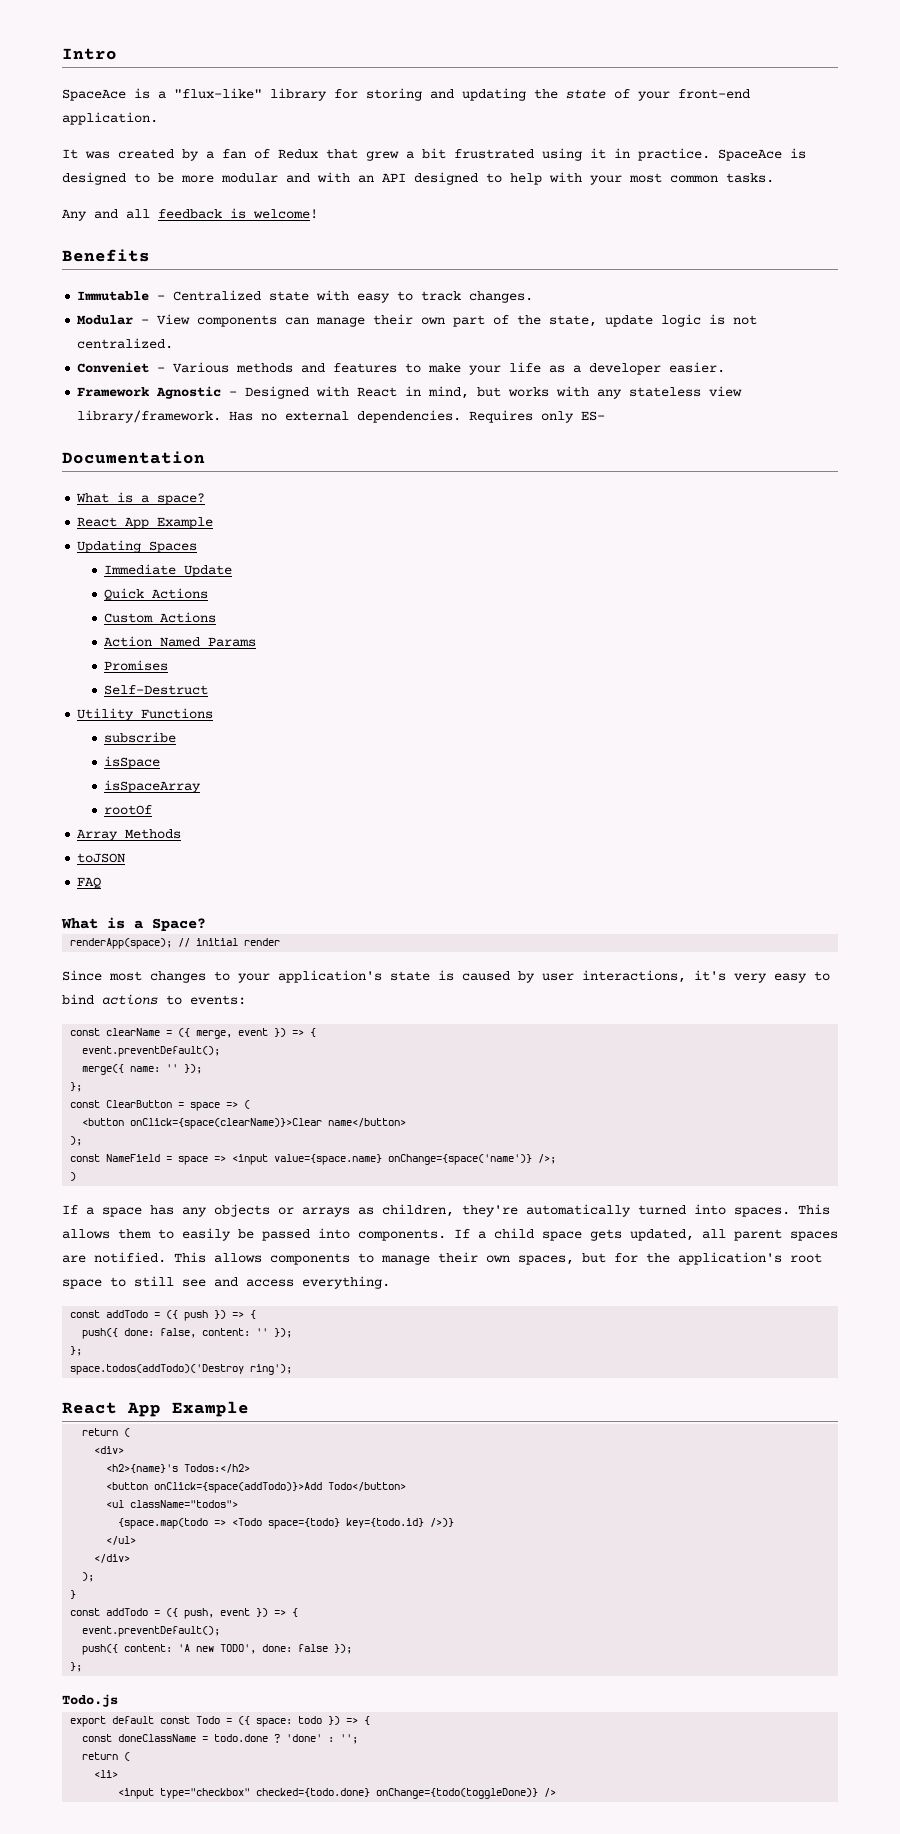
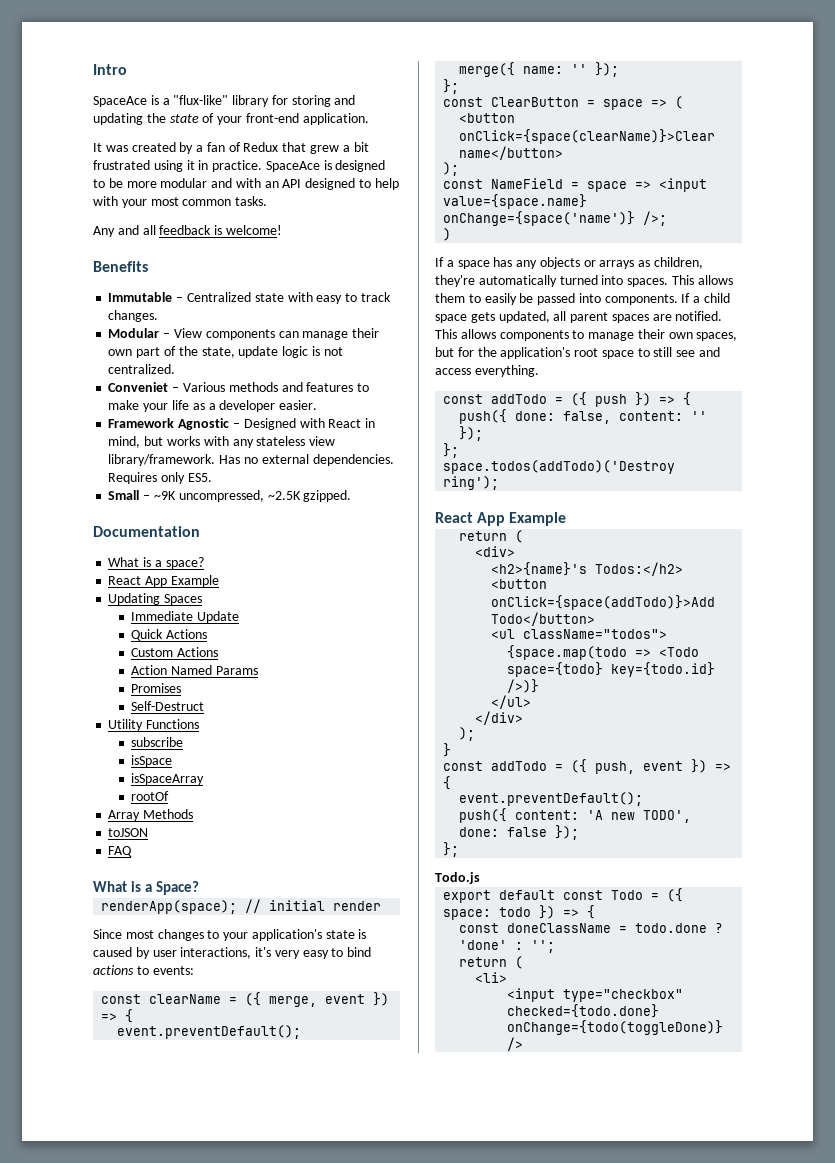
- Requires only ES-
+ Requires only ES5.
+ Small – ~9K uncompressed, ~2.5K gzipped.

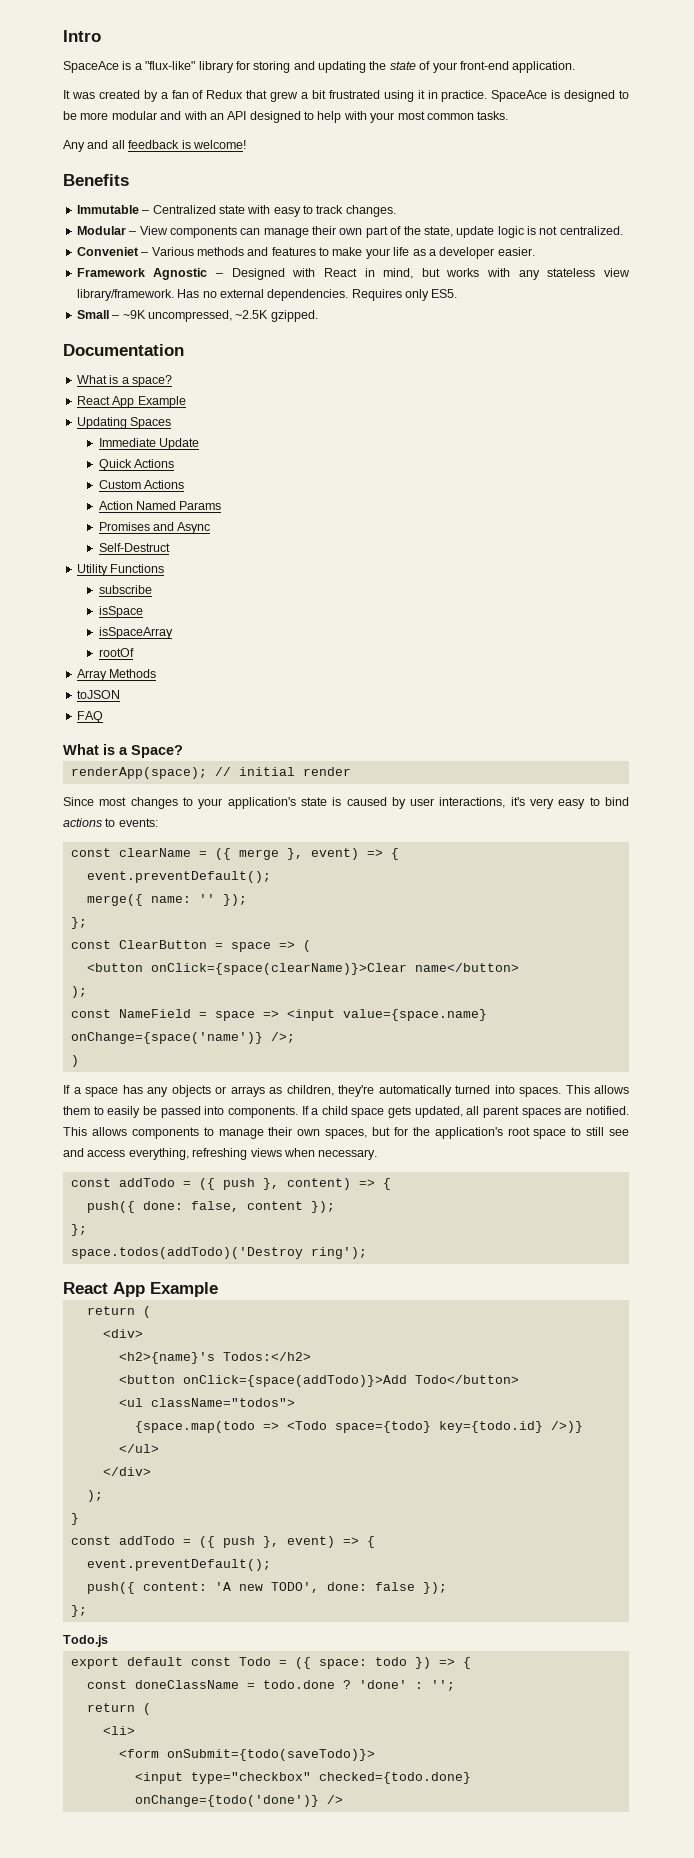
- Promises
+ Promises and Async
- const clearName = ({ merge, event }) => {
+ const clearName = ({ merge }, event) => {
- This allows components to manage their own spaces, but for the application's root space to still see and access everything.
- const addTodo = ({ push }) => {
+ This allows components to manage their own spaces, but for the application's root space to still see and access everything, refreshing views when necessary.
+ const addTodo = ({ push }, content) => {
- push({ done: false, content: '' });
+ push({ done: false, content });
- const addTodo = ({ push, event }) => {
+ const addTodo = ({ push }, event) => {
+ <form onSubmit={todo(saveTodo)}>
- <input type="checkbox" checked={todo.done} onChange={todo(toggleDone)} />
+ <input type="checkbox" checked={todo.done} onChange={todo('done')} />

